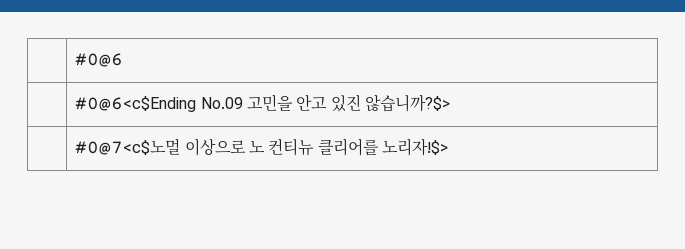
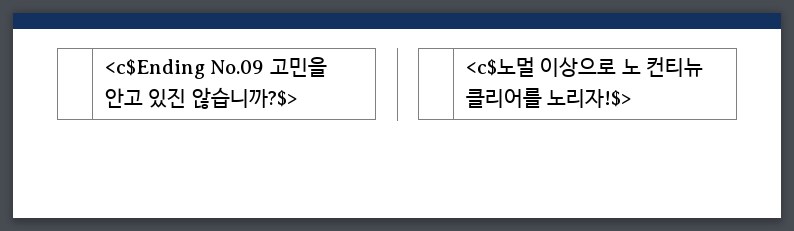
- | #0@6
- | #0@6<c$Ending No.09 고민을 안고 있진 않습니까?$>
+ | <c$Ending No.09 고민을 안고 있진 않습니까?$>
- | #0@7<c$노멀 이상으로 노 컨티뉴 클리어를 노리자!$>
+ | <c$노멀 이상으로 노 컨티뉴 클리어를 노리자!$>

